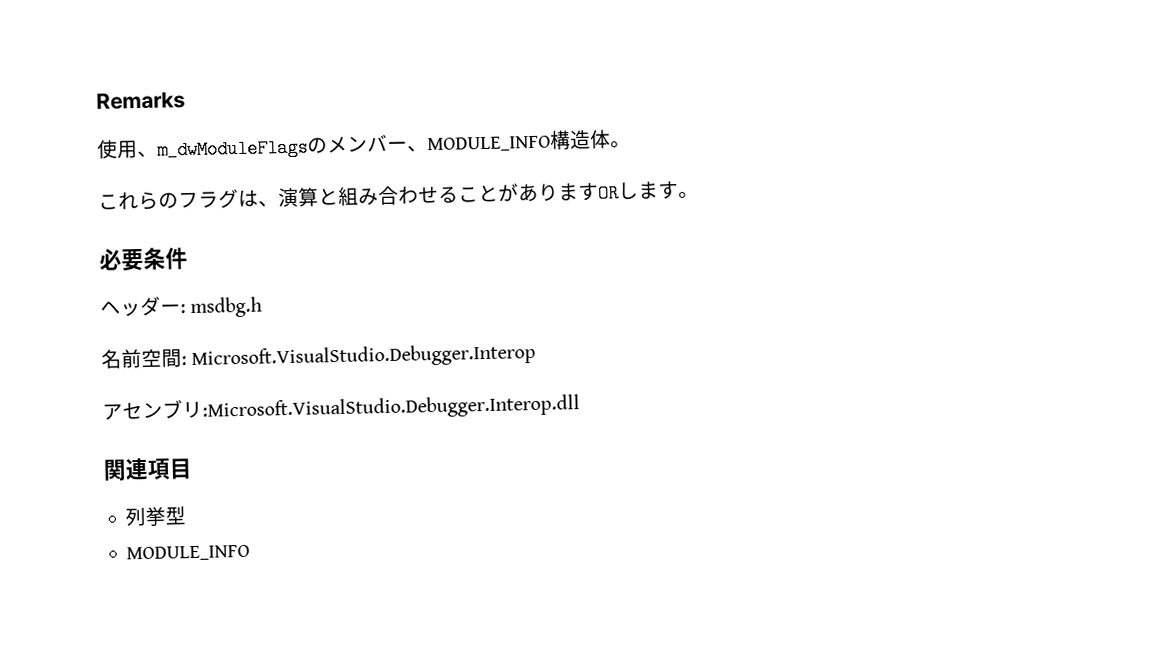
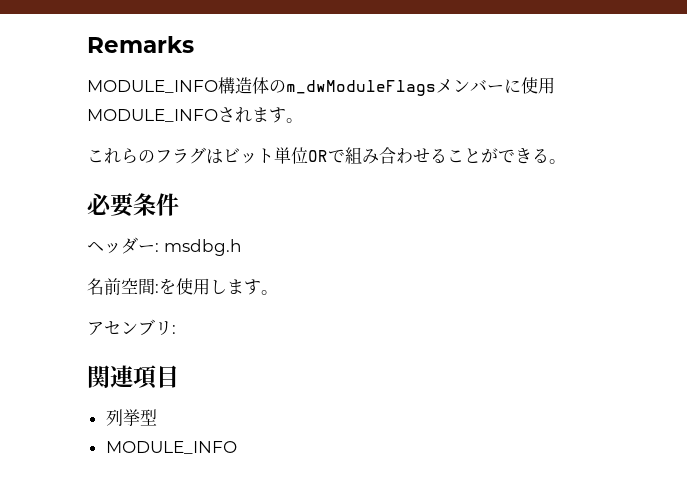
- 使用、m_dwModuleFlagsのメンバー、MODULE_INFO構造体。
+ MODULE_INFO構造体のm_dwModuleFlagsメンバーに使用MODULE_INFOされます。
- これらのフラグは、演算と組み合わせることがありますORします。
+ これらのフラグはビット単位ORで組み合わせることができる。
- 名前空間: Microsoft.VisualStudio.Debugger.Interop
+ 名前空間:を使用します。
- アセンブリ:Microsoft.VisualStudio.Debugger.Interop.dll
+ アセンブリ:

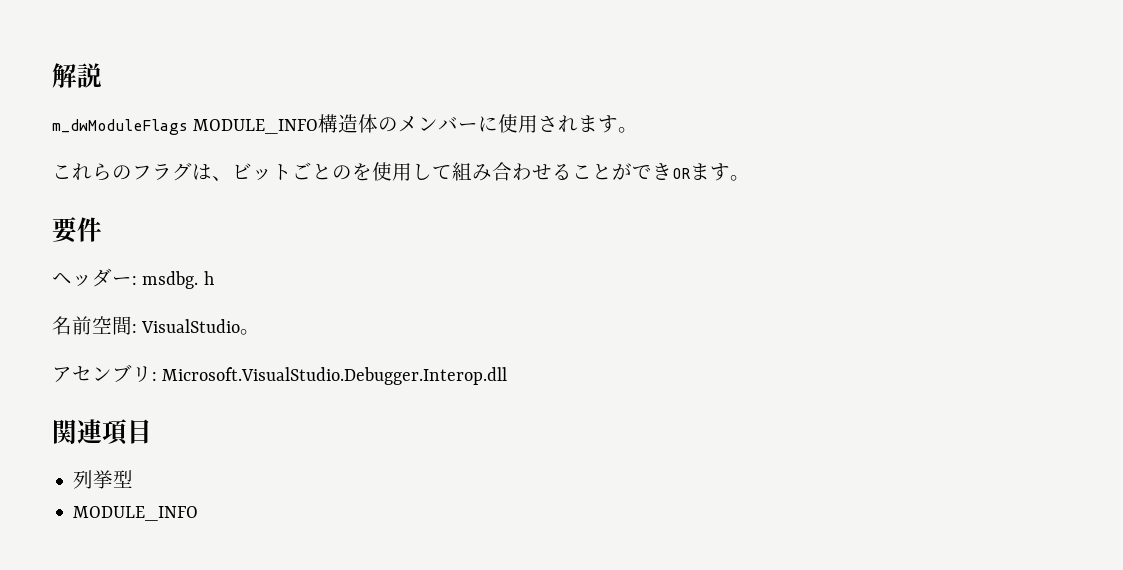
- Remarks
- MODULE_INFO構造体のm_dwModuleFlagsメンバーに使用MODULE_INFOされます。
+ 解説
+ m_dwModuleFlags MODULE_INFO構造体のメンバーに使用されます。
- これらのフラグはビット単位ORで組み合わせることができる。
- 必要条件
+ これらのフラグは、ビットごとのを使用して組み合わせることができORます。
+ 要件
- ヘッダー: msdbg.h
+ ヘッダー: msdbg. h
- 名前空間:を使用します。
+ 名前空間: VisualStudio。
- アセンブリ:
+ アセンブリ: Microsoft.VisualStudio.Debugger.Interop.dll

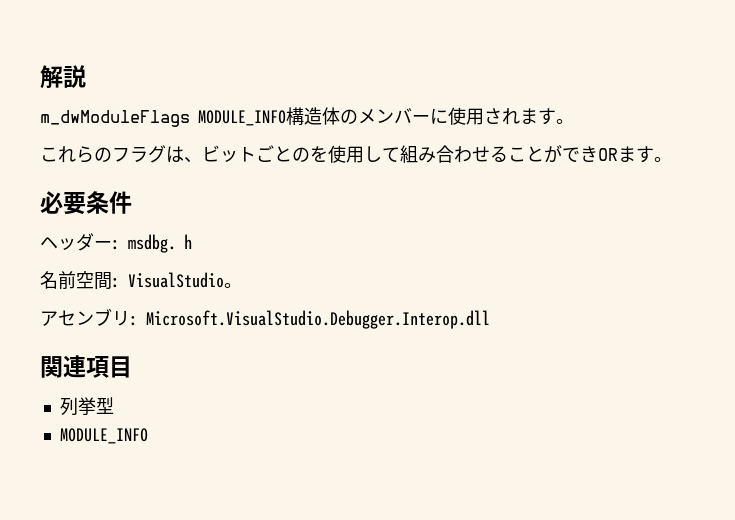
- 要件
+ 必要条件

